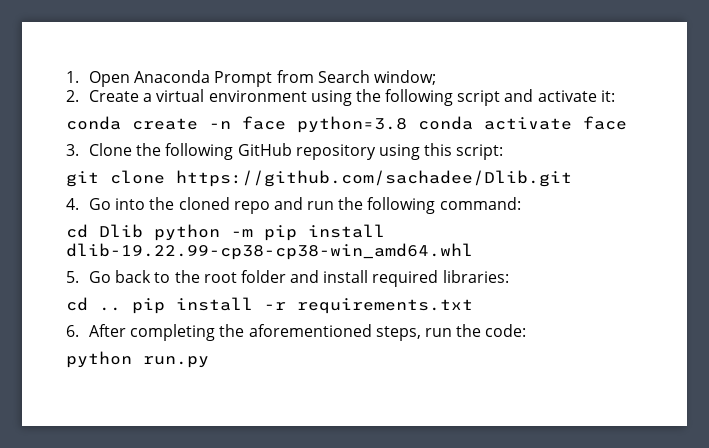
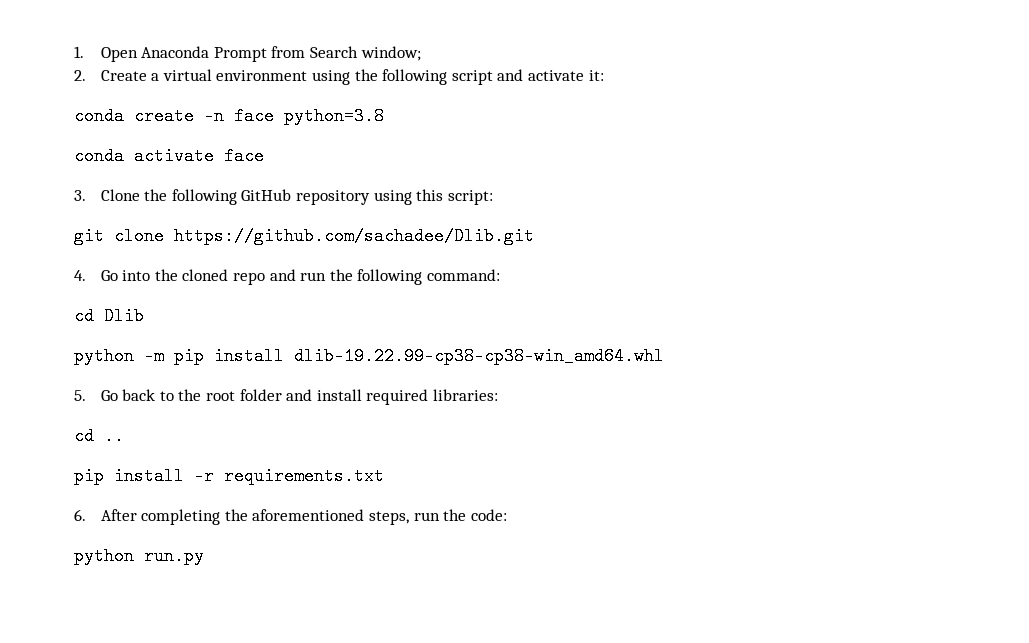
- conda create -n face python=3.8 conda activate face
+ conda create -n face python=3.8
+ conda activate face
- cd Dlib python -m pip install dlib-19.22.99-cp38-cp38-win_amd64.whl
+ cd Dlib
+ python -m pip install dlib-19.22.99-cp38-cp38-win_amd64.whl
- cd .. pip install -r requirements.txt
+ cd ..
+ pip install -r requirements.txt

